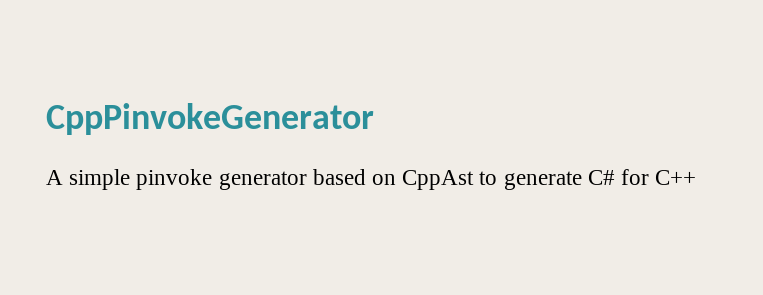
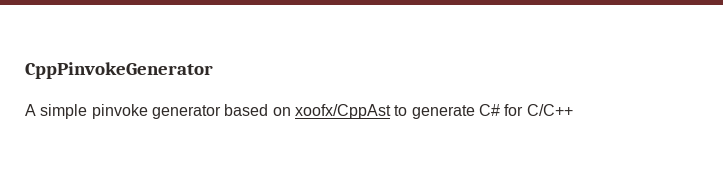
- A simple pinvoke generator based on CppAst to generate C# for C++
+ A simple pinvoke generator based on xoofx/CppAst to generate C# for C/C++

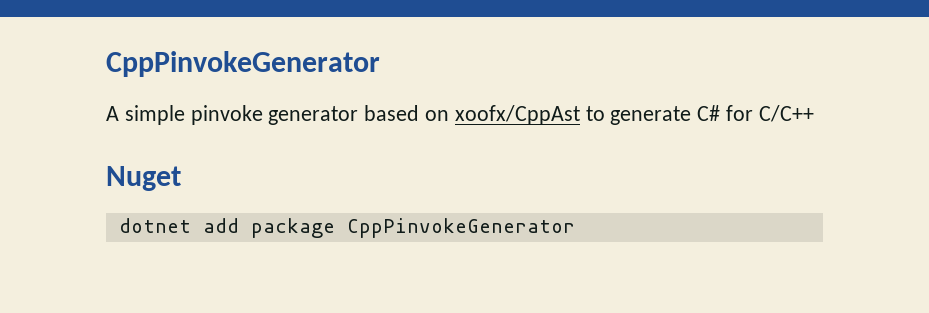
+ Nuget
+ dotnet add package CppPinvokeGenerator

